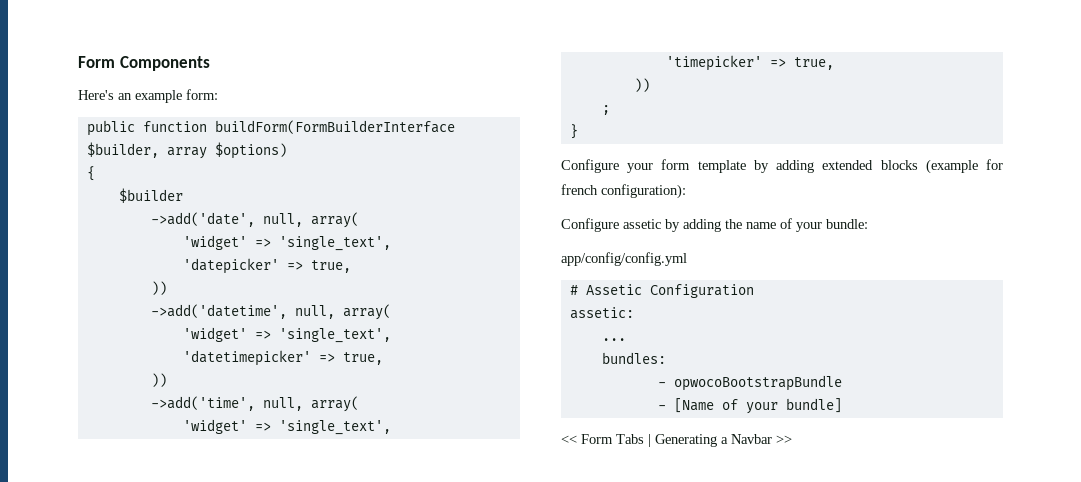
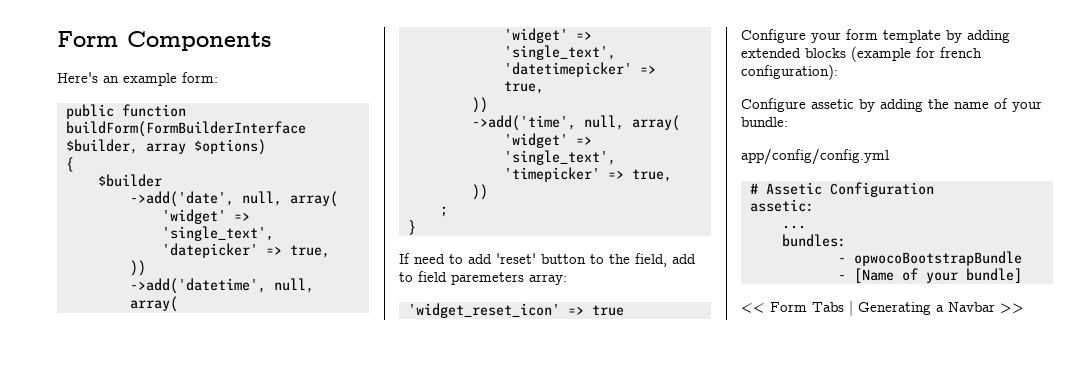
+ If need to add 'reset' button to the field, add to field paremeters array:
+ 'widget_reset_icon' => true

